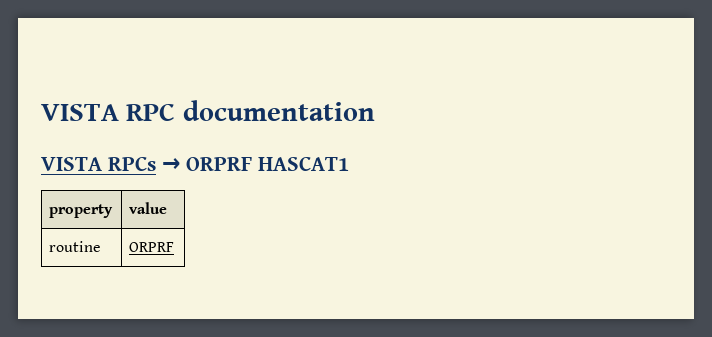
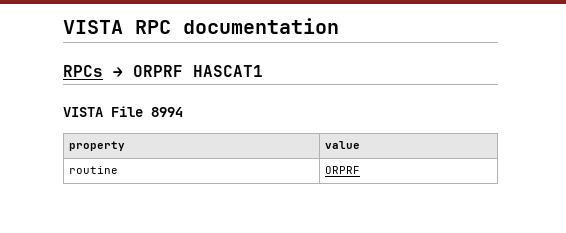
- VISTA RPCs → ORPRF HASCAT1
+ RPCs → ORPRF HASCAT1
+ VISTA File 8994

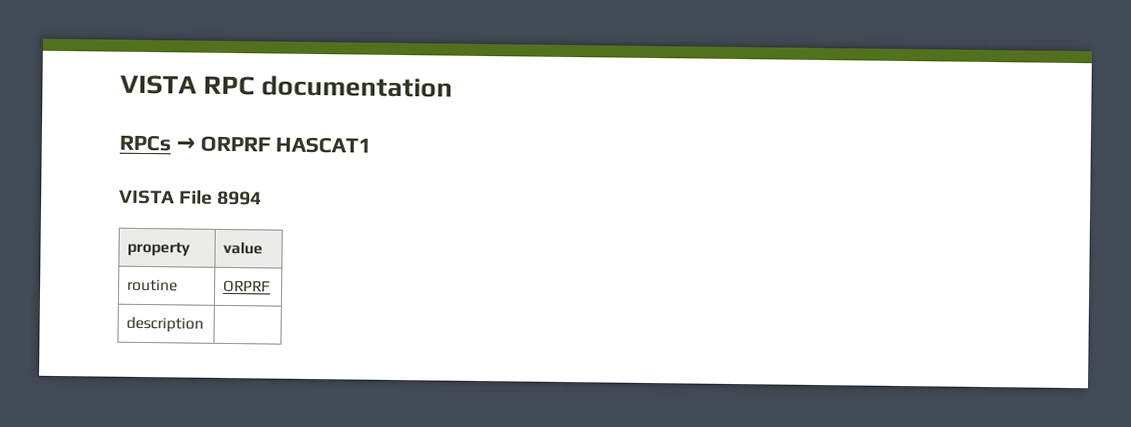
+ description |

